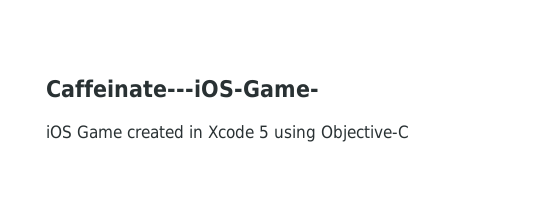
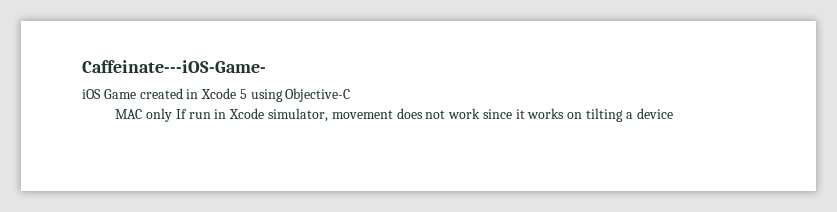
+ MAC only If run in Xcode simulator, movement does not work since it works on tilting a device

